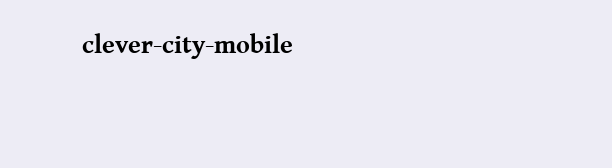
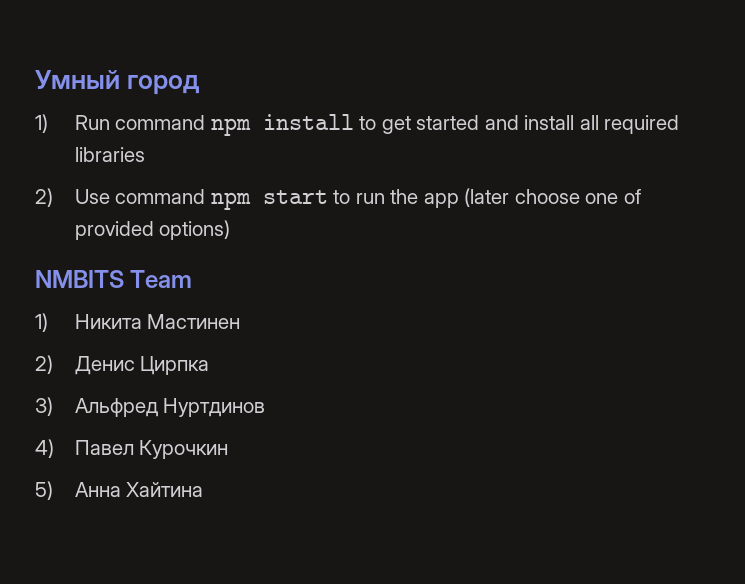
- clever-city-mobile
+ Умный город
+ 1) Run command npm install to get started and install all required libraries
+ 2) Use command npm start to run the app (later choose one of provided options)
+ NMBITS Team
+ 1) Никита Мастинен
+ 2) Денис Цирпка
+ 3) Альфред Нуртдинов
+ 4) Павел Курочкин
+ 5) Анна Хайтина

